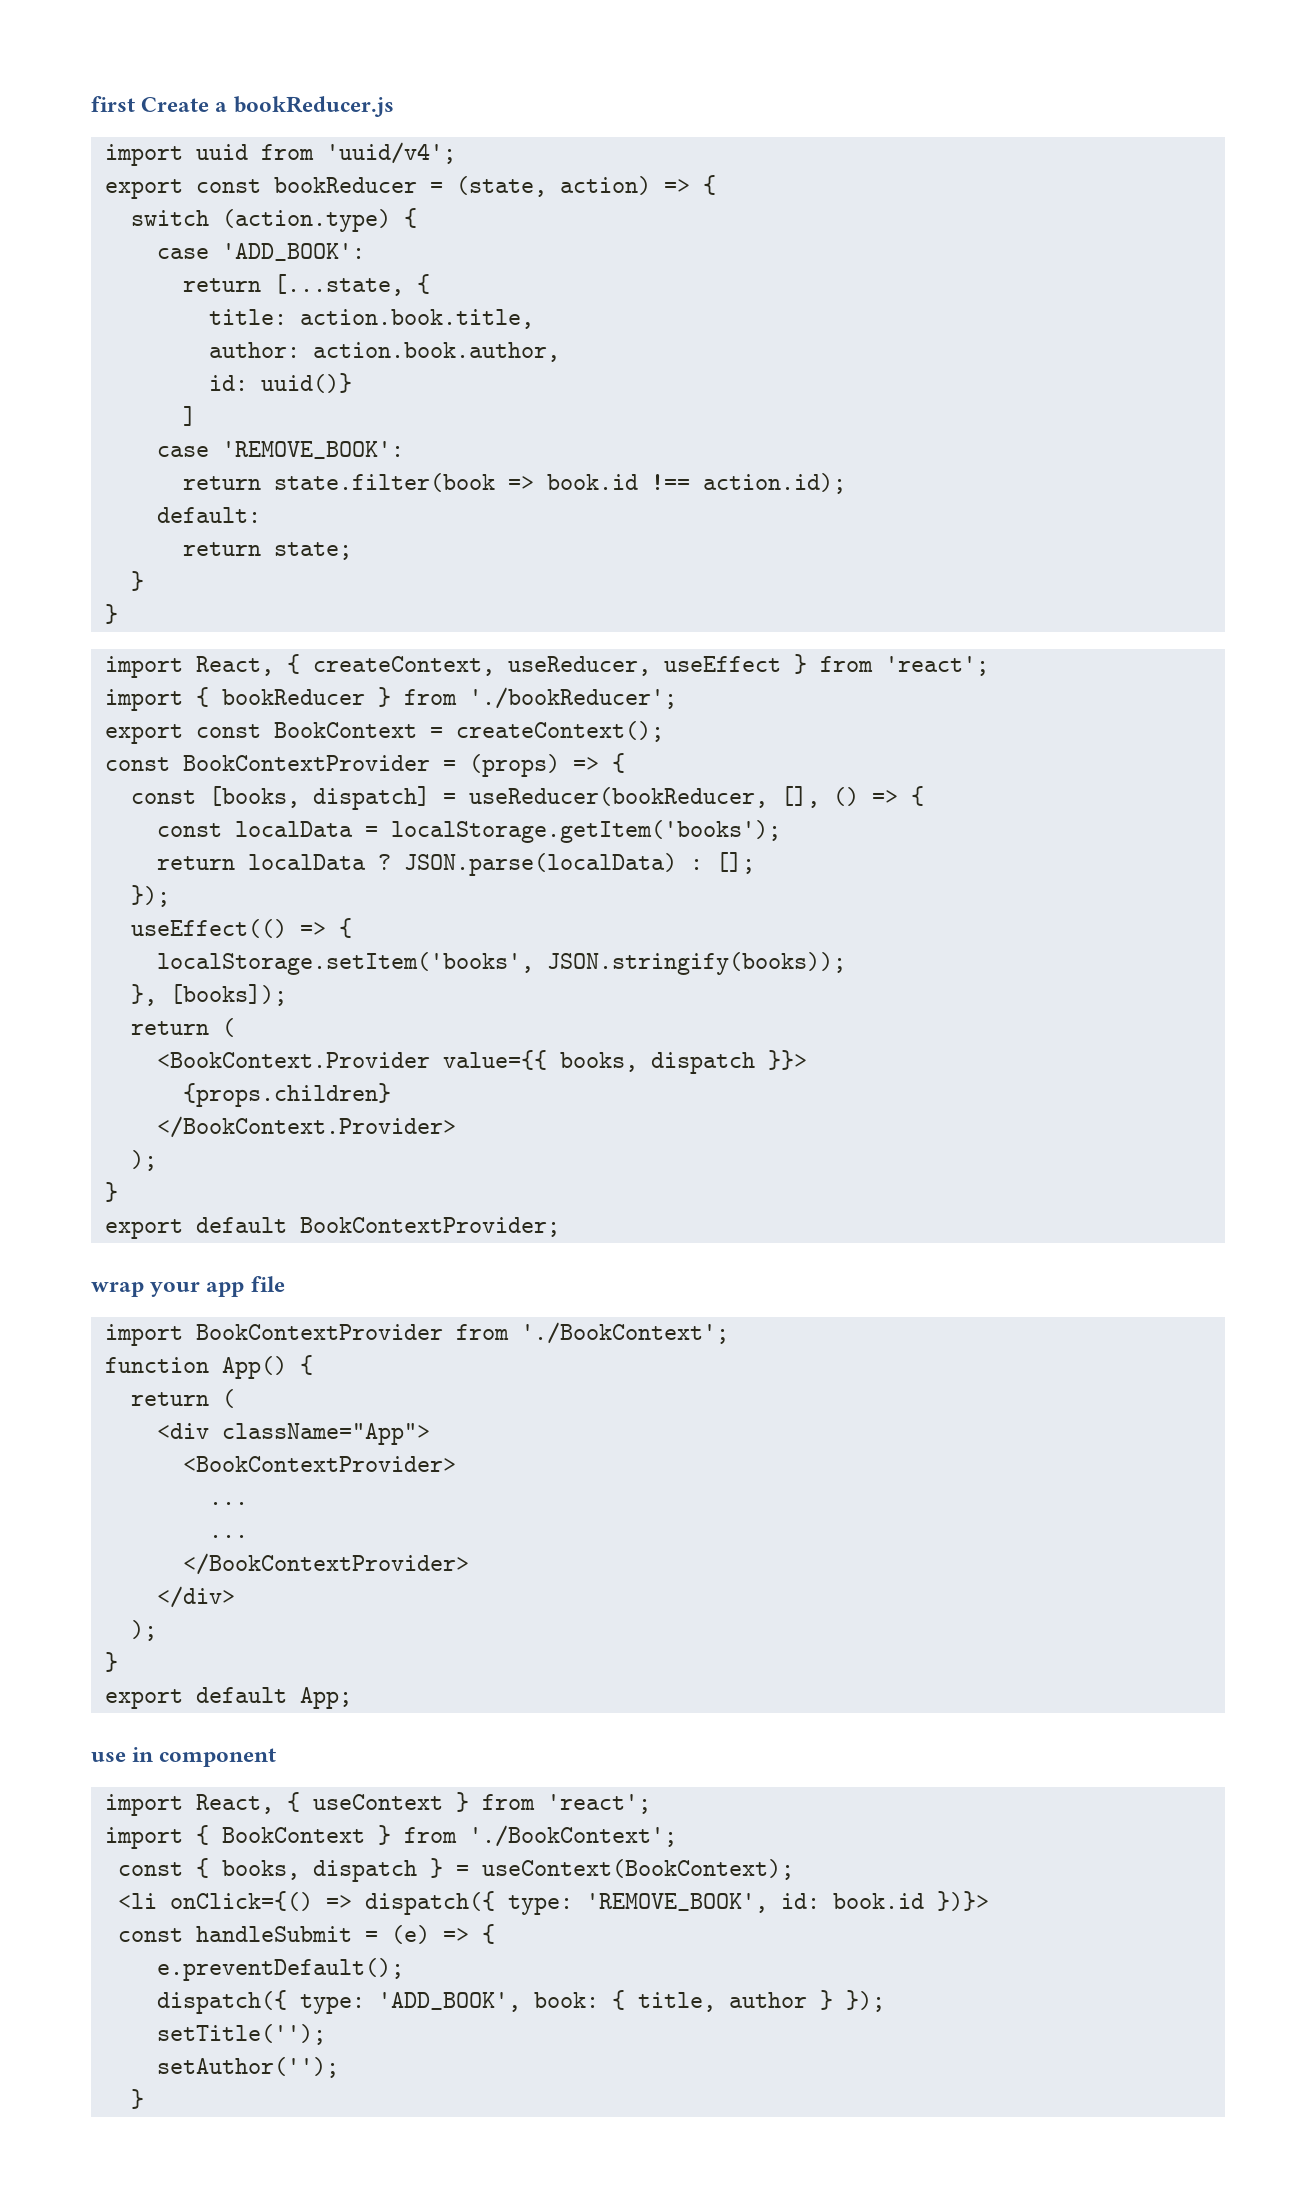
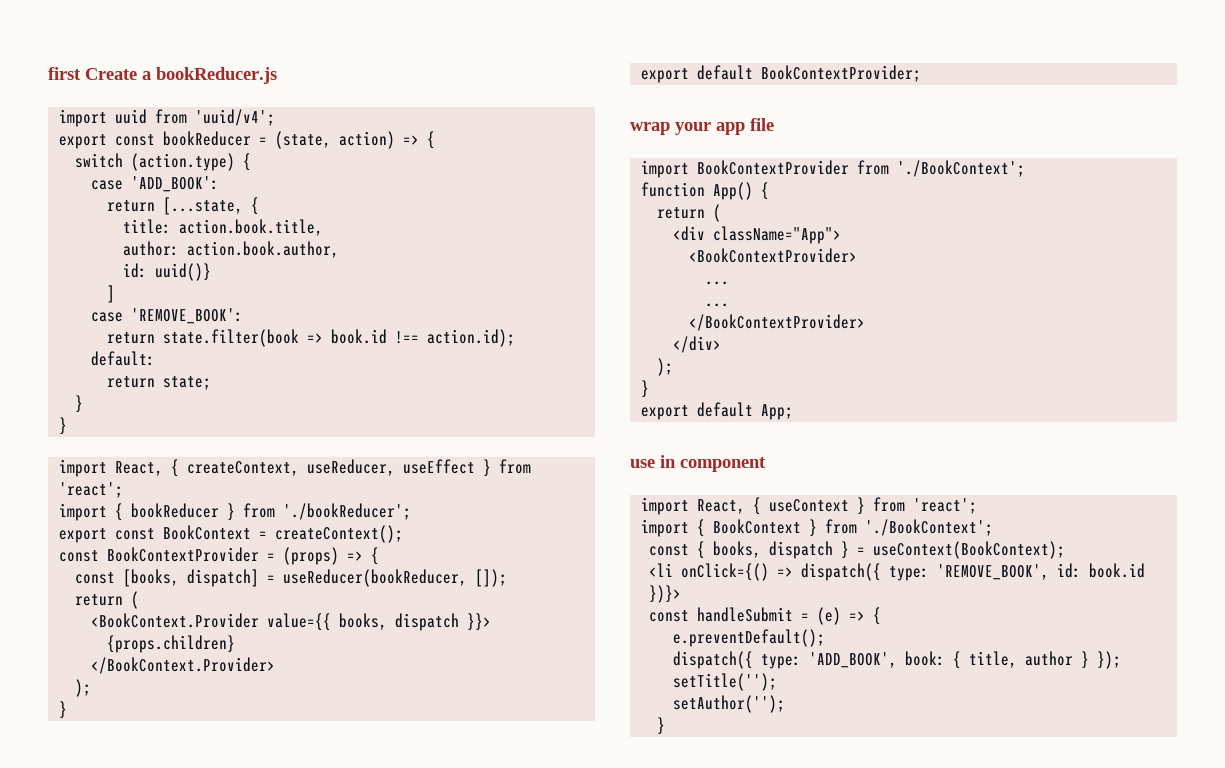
- const [books, dispatch] = useReducer(bookReducer, [], () => {
- const localData = localStorage.getItem('books');
- return localData ? JSON.parse(localData) : [];
- });
- useEffect(() => {
- localStorage.setItem('books', JSON.stringify(books));
- }, [books]);
+ const [books, dispatch] = useReducer(bookReducer, []);

